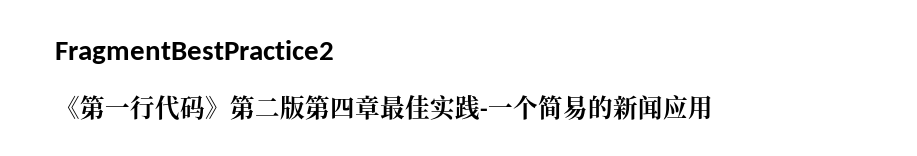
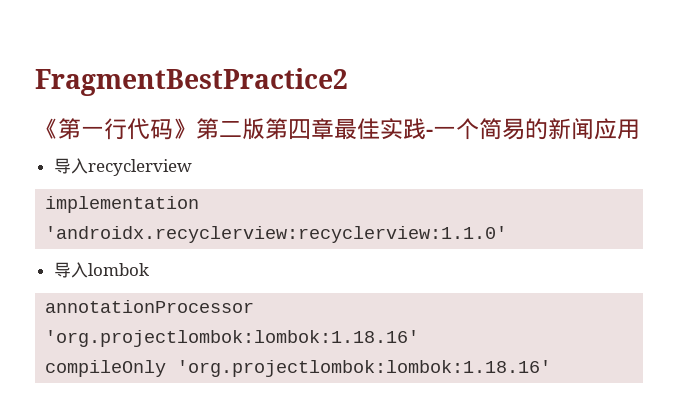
+ 导入recyclerview
+ implementation 'androidx.recyclerview:recyclerview:1.1.0'
+ 导入lombok
+ annotationProcessor 'org.projectlombok:lombok:1.18.16'
+ compileOnly 'org.projectlombok:lombok:1.18.16'

